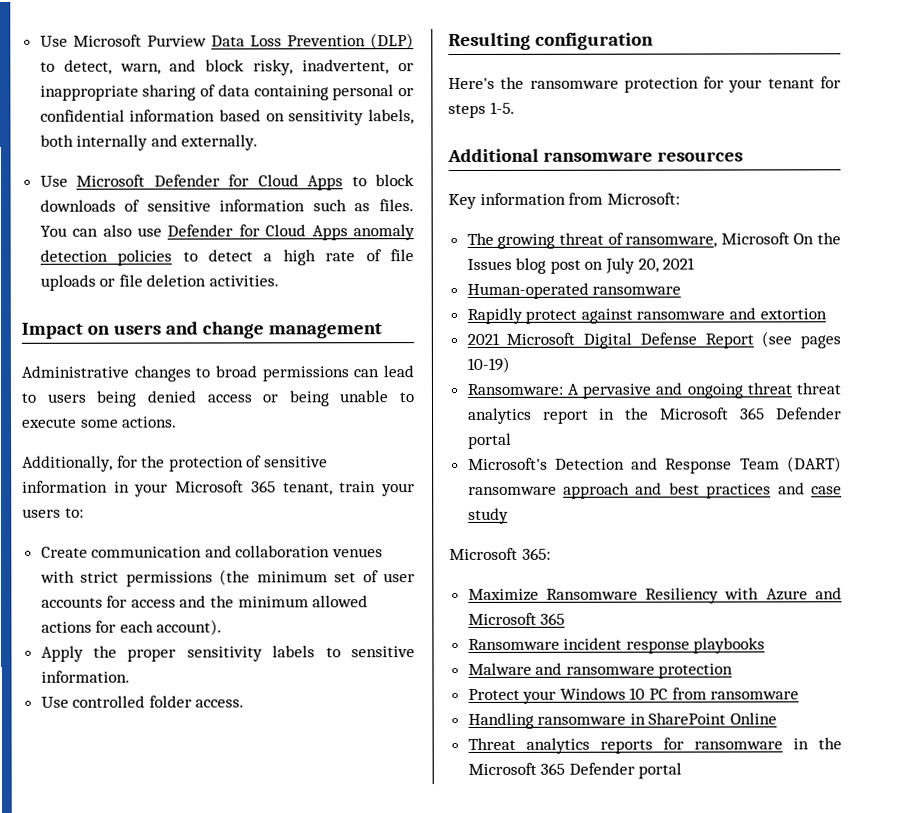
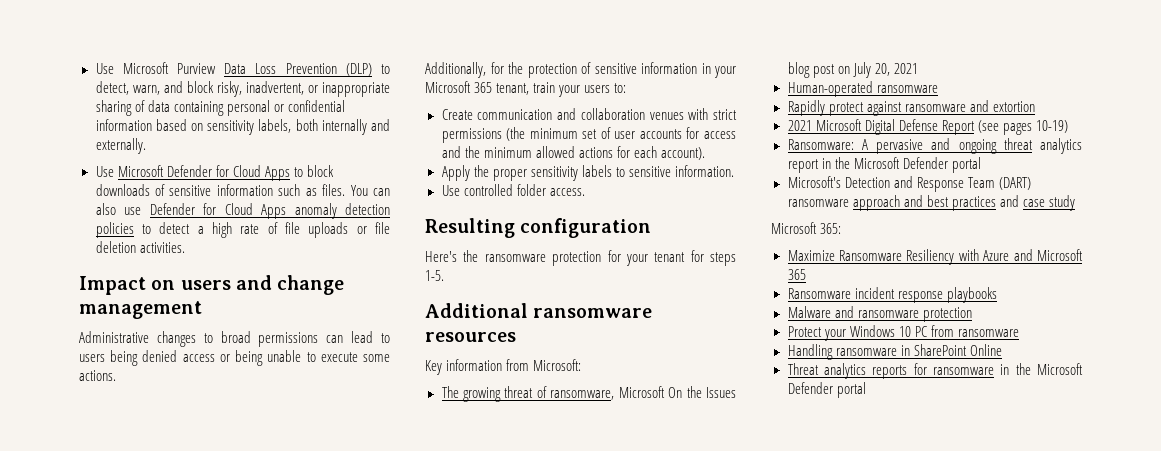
- Ransomware: A pervasive and ongoing threat threat analytics report in the Microsoft 365 Defender portal
+ Ransomware: A pervasive and ongoing threat analytics report in the Microsoft Defender portal
- Threat analytics reports for ransomware in the Microsoft 365 Defender portal
+ Threat analytics reports for ransomware in the Microsoft Defender portal

